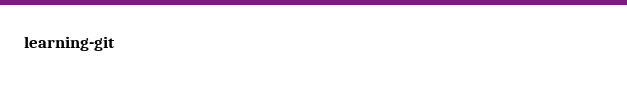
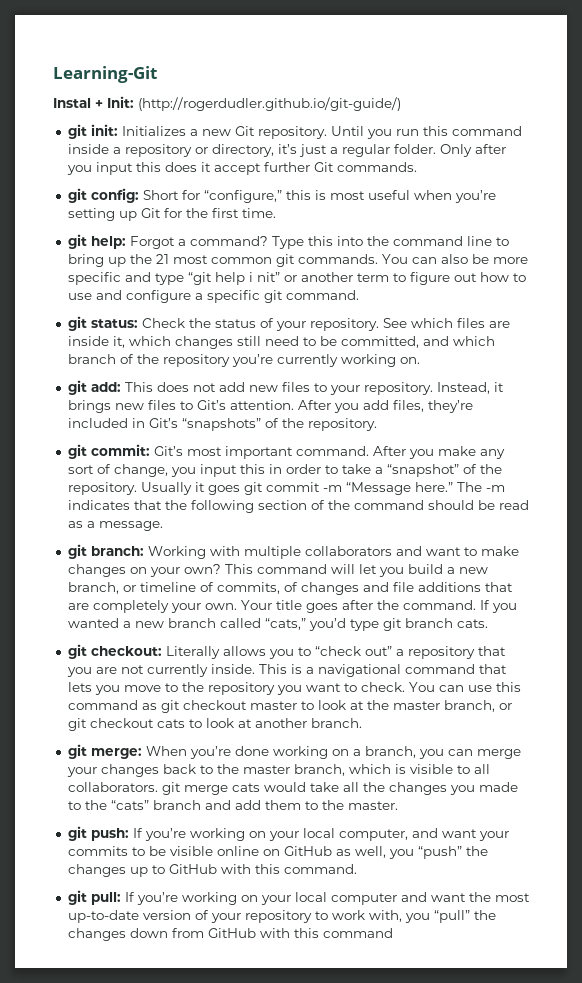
- learning-git
+ Learning-Git
+ Instal + Init: (http://rogerdudler.github.io/git-guide/)
+ git init: Initializes a new Git repository. Until you run this command inside a repository or directory, it’s just a regular folder. Only after you input this does it accept further Git commands.
+ git config: Short for “configure,” this is most useful when you’re setting up Git for the first time.
+ git help: Forgot a command? Type this into the command line to bring up the 21 most common git commands. You can also be more specific and type “git help i nit” or another term to figure out how to use and configure a specific git command.
+ git status: Check the status of your repository. See which files are inside it, which changes still need to be committed, and which branch of the repository you’re currently working on.
+ git add: This does not add new files to your repository. Instead, it brings new files to Git’s attention. After you add files, they’re included in Git’s “snapshots” of the repository.
+ git commit: Git’s most important command. After you make any sort of change, you input this in order to take a “snapshot” of the repository. Usually it goes git commit -m “Message here.” The -m indicates that the following section of the command should be read as a message.
+ git branch: Working with multiple collaborators and want to make changes on your own? This command will let you build a new branch, or timeline of commits, of changes and file additions that are completely your own. Your title goes after the command. If you wanted a new branch called “cats,” you’d type git branch cats.
+ git checkout: Literally allows you to “check out” a repository that you are not currently inside. This is a navigational command that lets you move to the repository you want to check. You can use this command as git checkout master to look at the master branch, or git checkout cats to look at another branch.
+ git merge: When you’re done working on a branch, you can merge your changes back to the master branch, which is visible to all collaborators. git merge cats would take all the changes you made to the “cats” branch and add them to the master.
+ git push: If you’re working on your local computer, and want your commits to be visible online on GitHub as well, you “push” the changes up to GitHub with this command.
+ git pull: If you’re working on your local computer and want the most up-to-date version of your repository to work with, you “pull” the changes down from GitHub with this command

